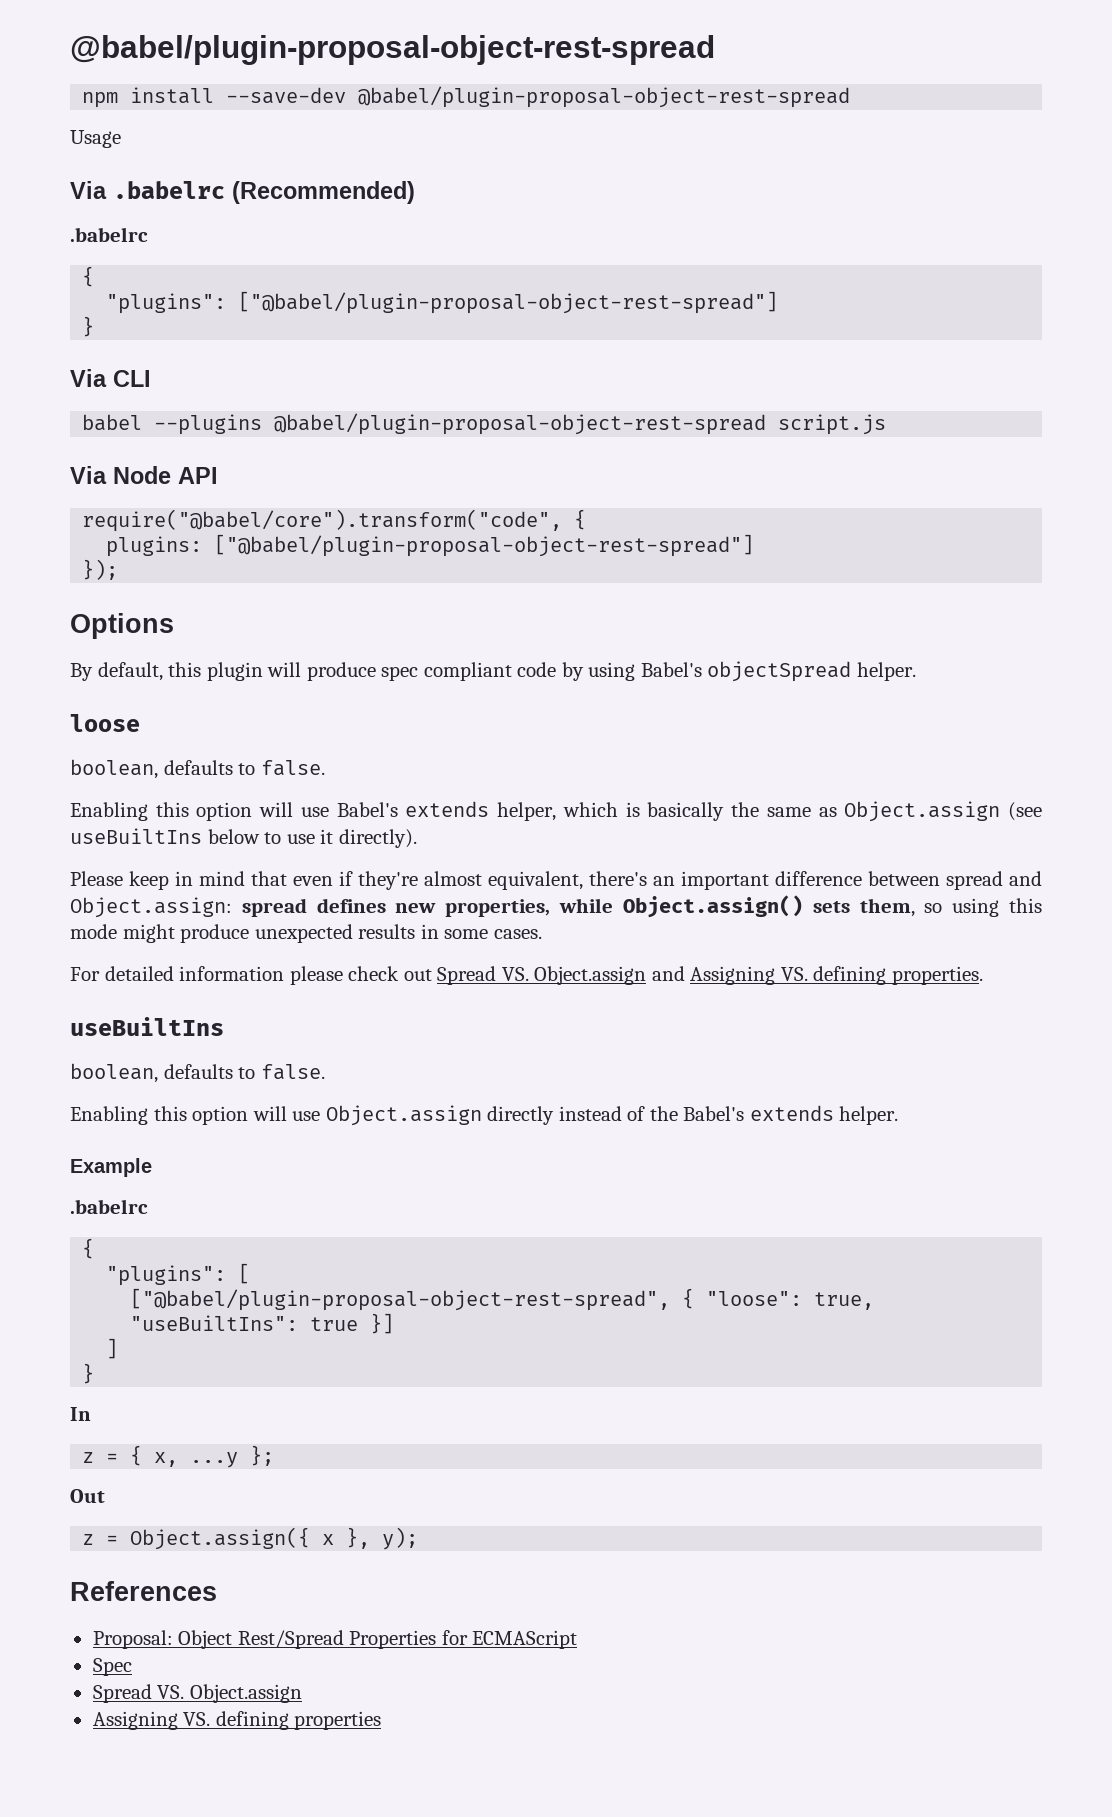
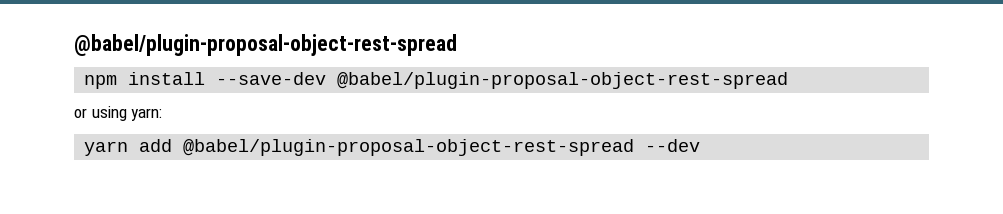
- Usage
- Via .babelrc (Recommended)
- .babelrc
- {
- "plugins": ["@babel/plugin-proposal-object-rest-spread"]
- }
- Via CLI
- babel --plugins @babel/plugin-proposal-object-rest-spread script.js
- Via Node API
- require("@babel/core").transform("code", {
- plugins: ["@babel/plugin-proposal-object-rest-spread"]
- });
- Options
- By default, this plugin will produce spec compliant code by using Babel's objectSpread helper.
- loose
- boolean, defaults to false.
- Enabling this option will use Babel's extends helper, which is basically the same as Object.assign (see useBuiltIns below to use it directly).
- Please keep in mind that even if they're almost equivalent, there's an important difference between spread and Object.assign: spread defines new properties, while Object.assign() sets them, so using this mode might produce unexpected results in some cases.
- For detailed information please check out Spread VS. Object.assign and Assigning VS. defining properties.
- useBuiltIns
- boolean, defaults to false.
- Enabling this option will use Object.assign directly instead of the Babel's extends helper.
- Example
- .babelrc
- {
- "plugins": [
- ["@babel/plugin-proposal-object-rest-spread", { "loose": true, "useBuiltIns": true }]
- ]
- }
- In
- z = { x, ...y };
- Out
- z = Object.assign({ x }, y);
- References
- Proposal: Object Rest/Spread Properties for ECMAScript
- Spec
- Spread VS. Object.assign
- Assigning VS. defining properties
+ or using yarn:
+ yarn add @babel/plugin-proposal-object-rest-spread --dev

